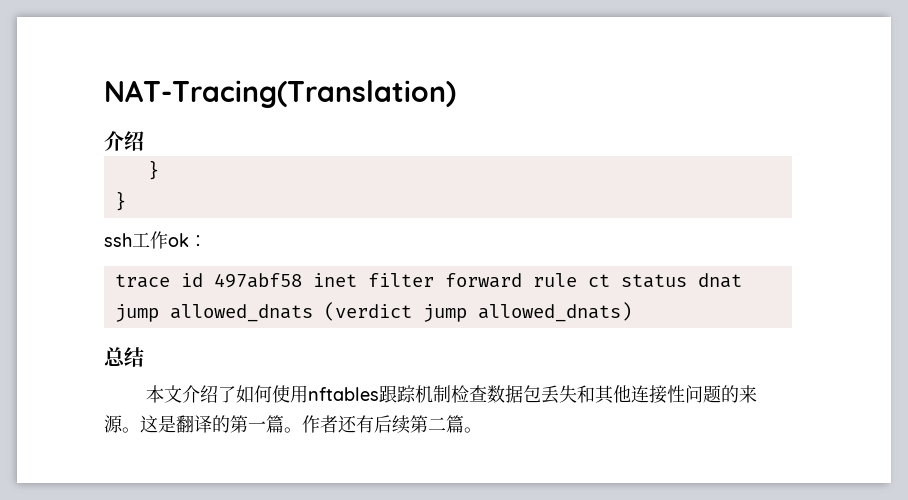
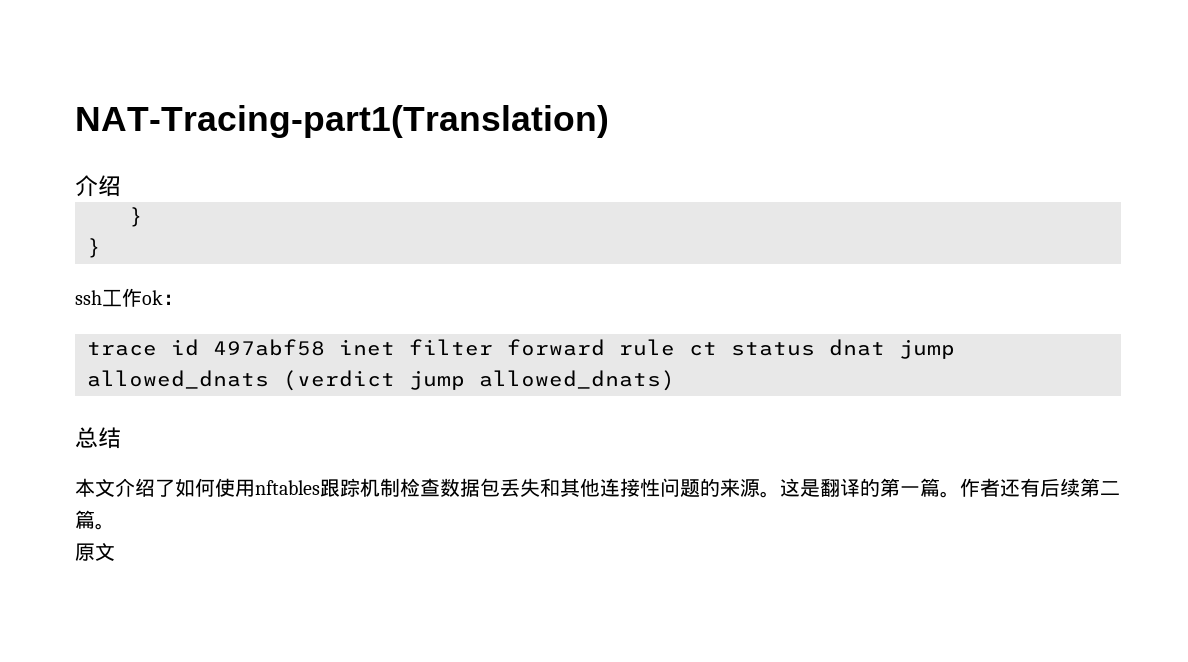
- NAT-Tracing(Translation)
+ NAT-Tracing-part1(Translation)
+ 原文

